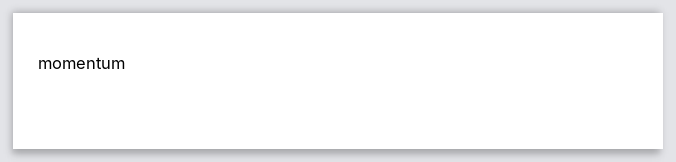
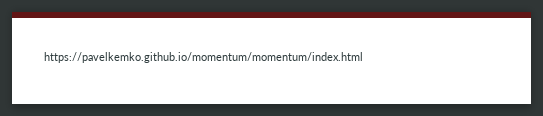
- momentum
+ https://pavelkemko.github.io/momentum/momentum/index.html

